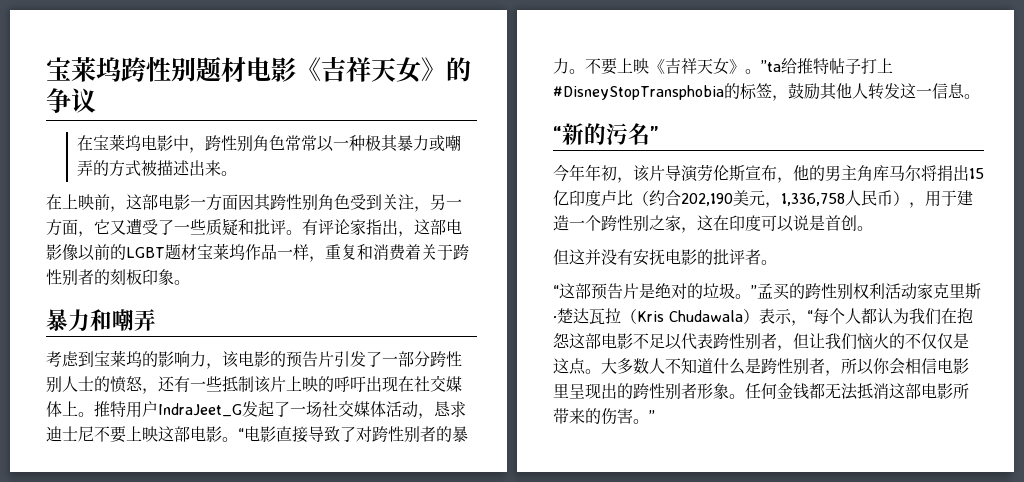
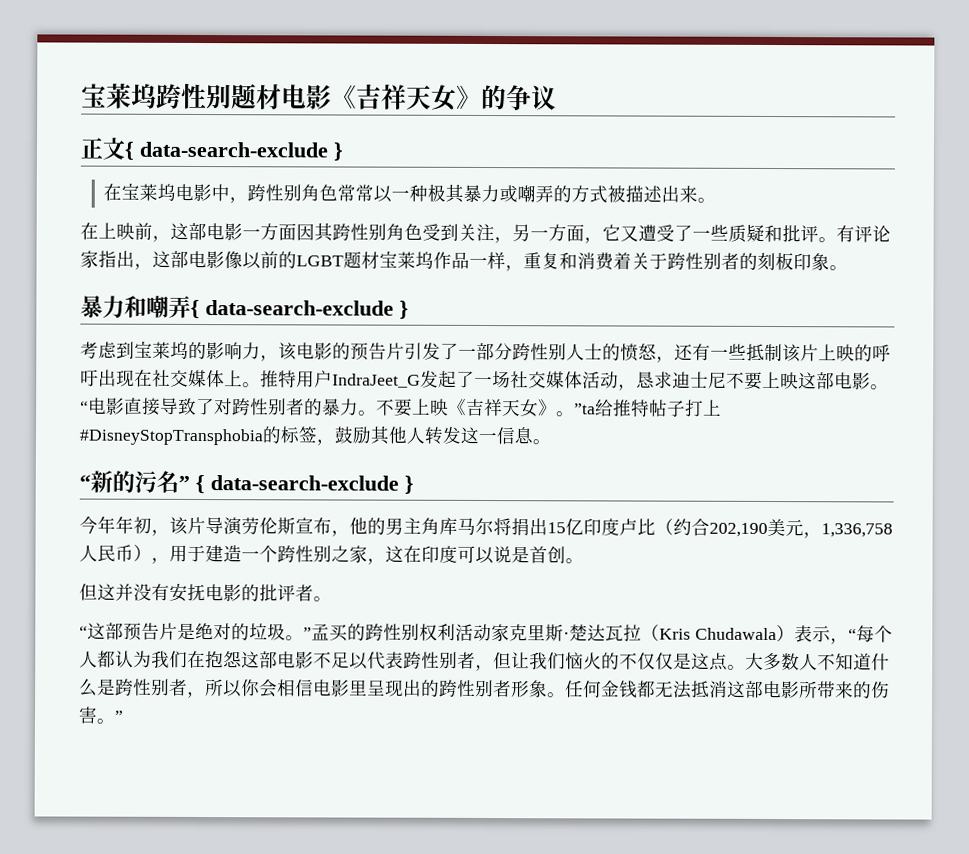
+ 正文{ data-search-exclude }
- 暴力和嘲弄
+ 暴力和嘲弄{ data-search-exclude }
- “新的污名”
+ “新的污名” { data-search-exclude }

